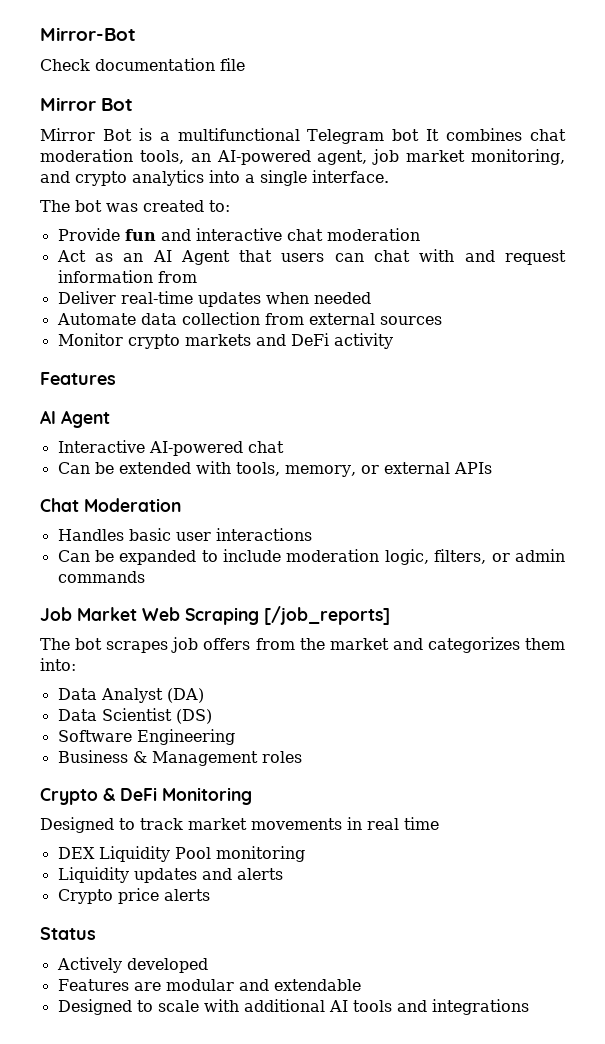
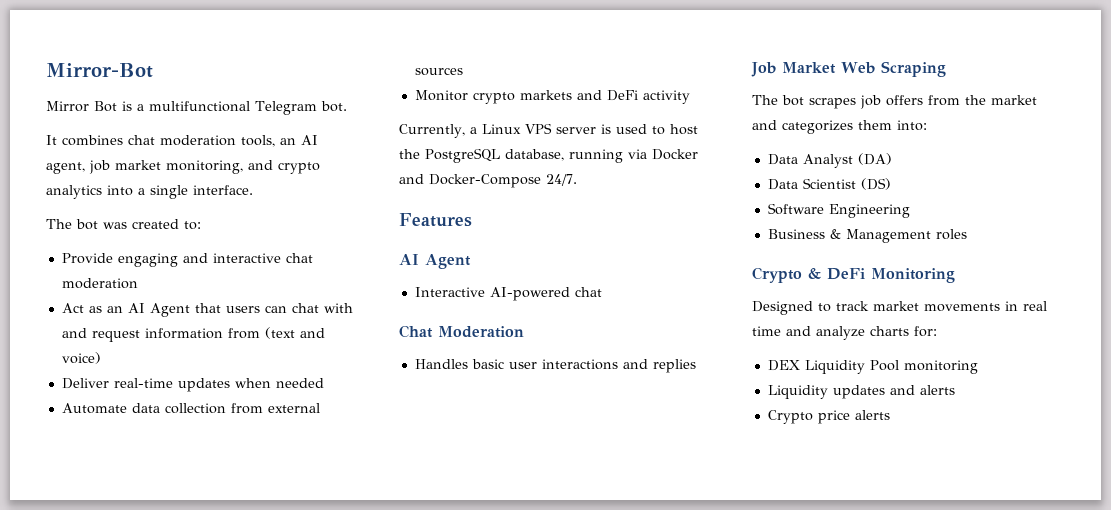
- Check documentation file
- Mirror Bot
- Mirror Bot is a multifunctional Telegram bot It combines chat moderation tools, an AI-powered agent, job market monitoring, and crypto analytics into a single interface.
+ Mirror Bot is a multifunctional Telegram bot.
+ It combines chat moderation tools, an AI agent, job market monitoring, and crypto analytics into a single interface.
- Provide fun and interactive chat moderation
+ Provide engaging and interactive chat moderation
- Act as an AI Agent that users can chat with and request information from
+ Act as an AI Agent that users can chat with and request information from (text and voice)
+ Currently, a Linux VPS server is used to host the PostgreSQL database, running via Docker and Docker-Compose 24/7.
- Can be extended with tools, memory, or external APIs
- Handles basic user interactions
- Can be expanded to include moderation logic, filters, or admin commands
+ Handles basic user interactions and replies
- Job Market Web Scraping [/job_reports]
+ Job Market Web Scraping
- Designed to track market movements in real time
+ Designed to track market movements in real time and analyze charts for:
- Status
- Actively developed
- Features are modular and extendable
- Designed to scale with additional AI tools and integrations

